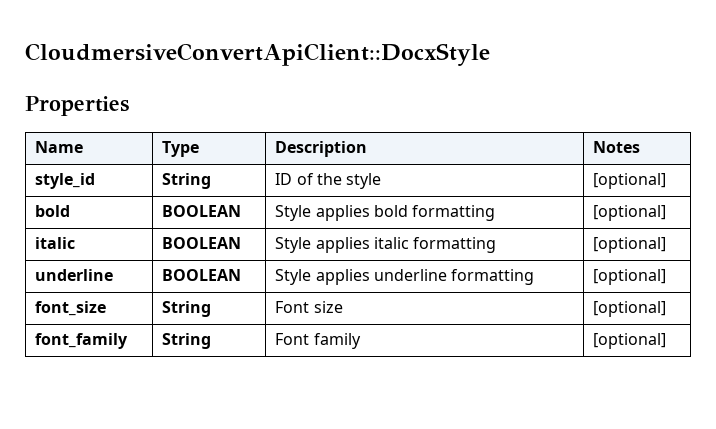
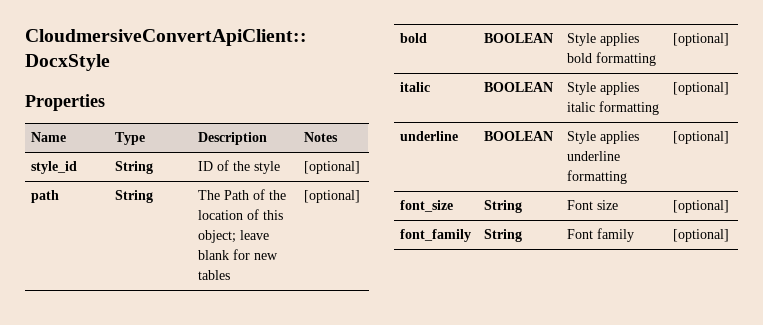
+ path | String | The Path of the location of this object; leave blank for new tables | [optional]

